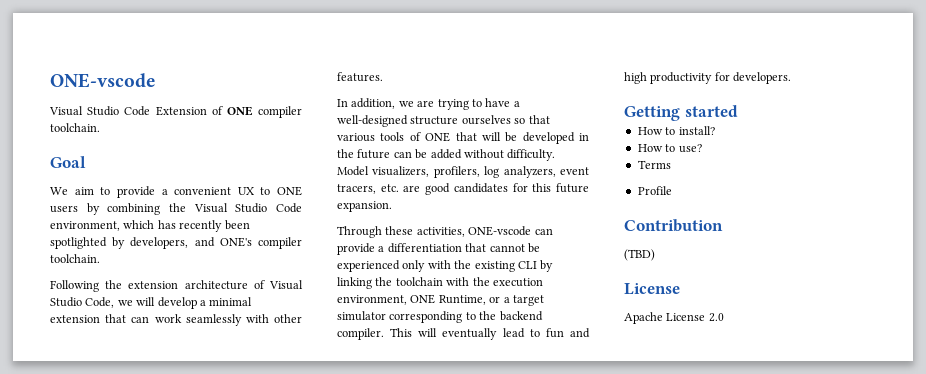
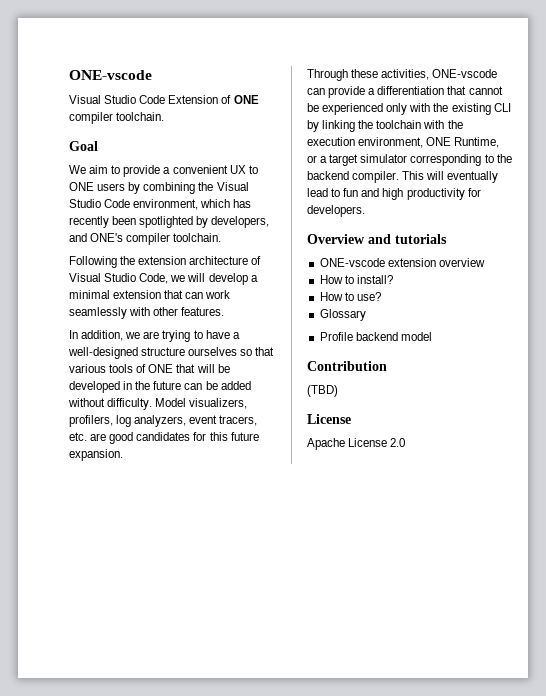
- Getting started
+ Overview and tutorials
+ ONE-vscode extension overview
- Terms
+ Glossary
- Profile
+ Profile backend model

